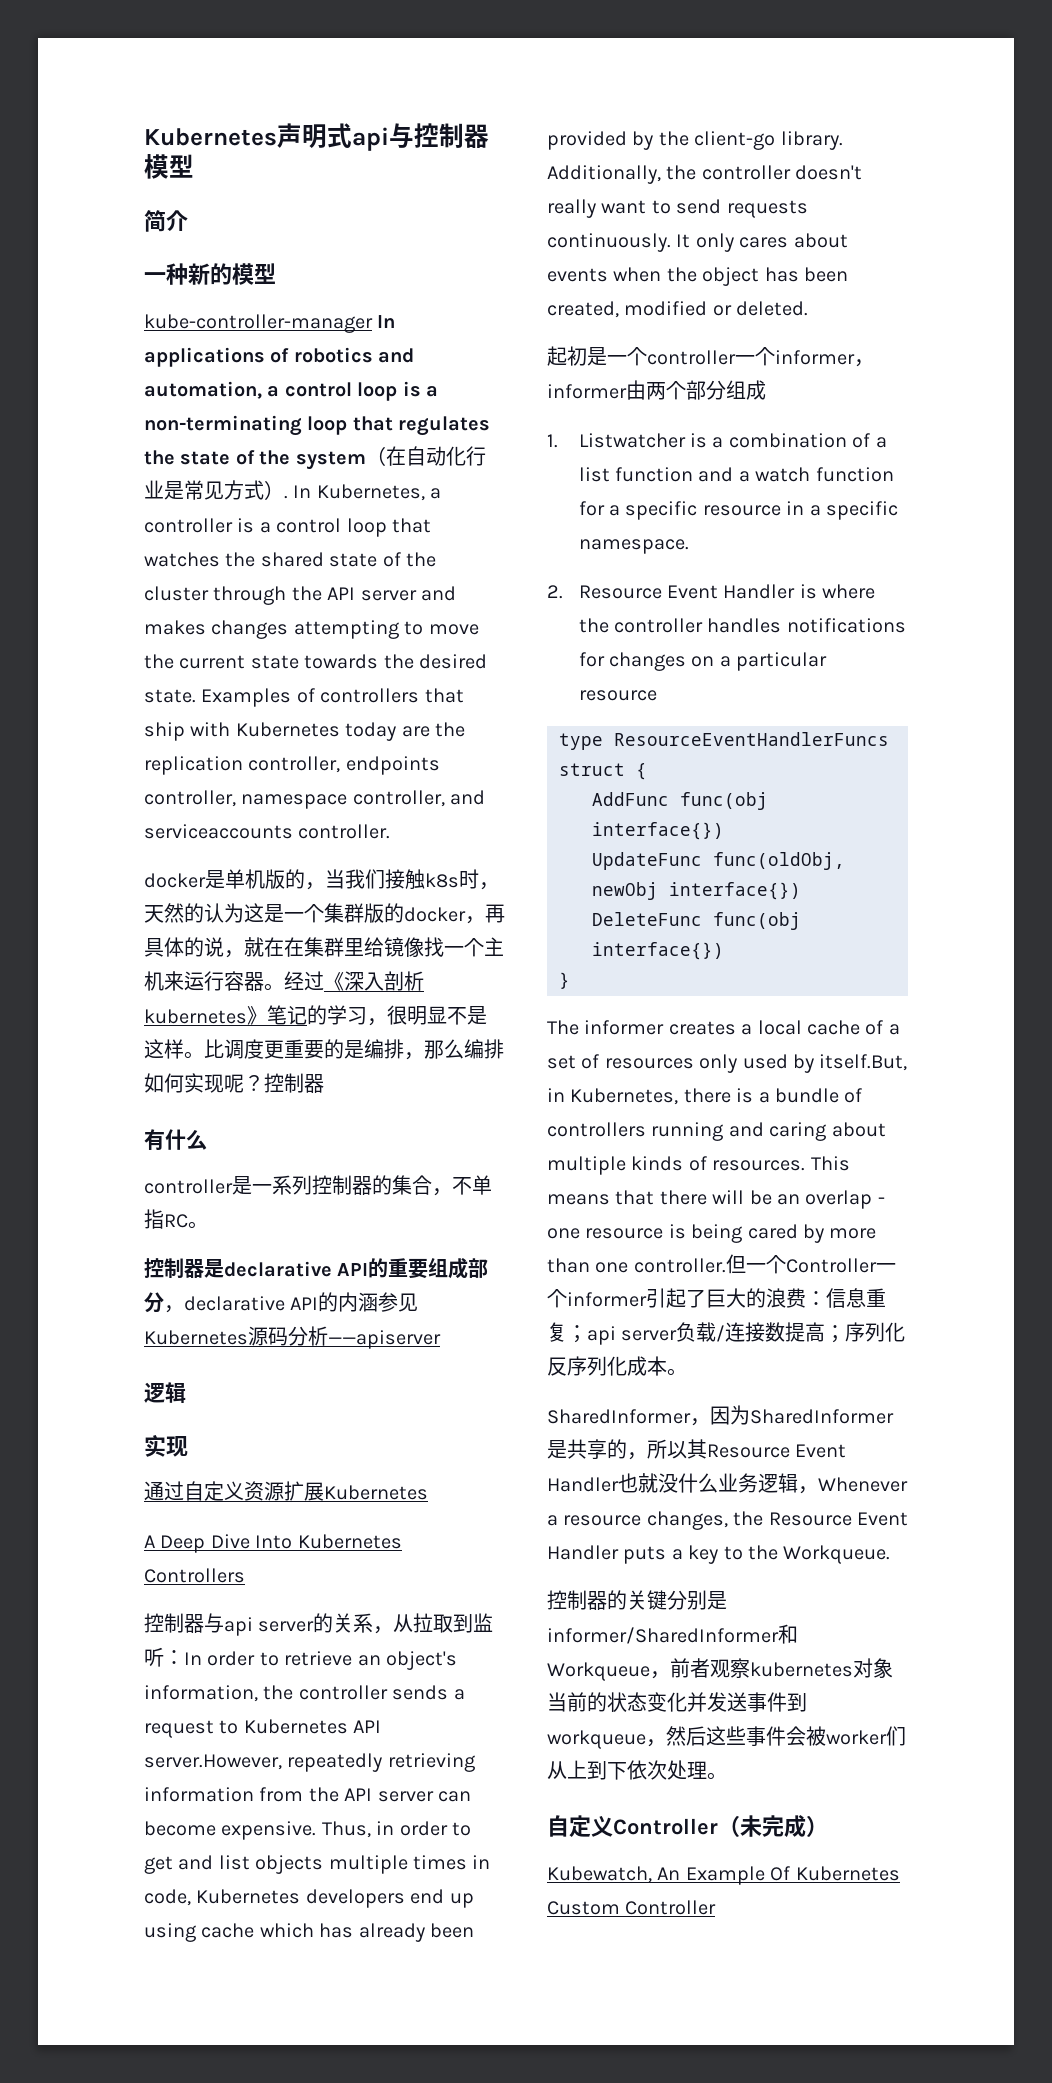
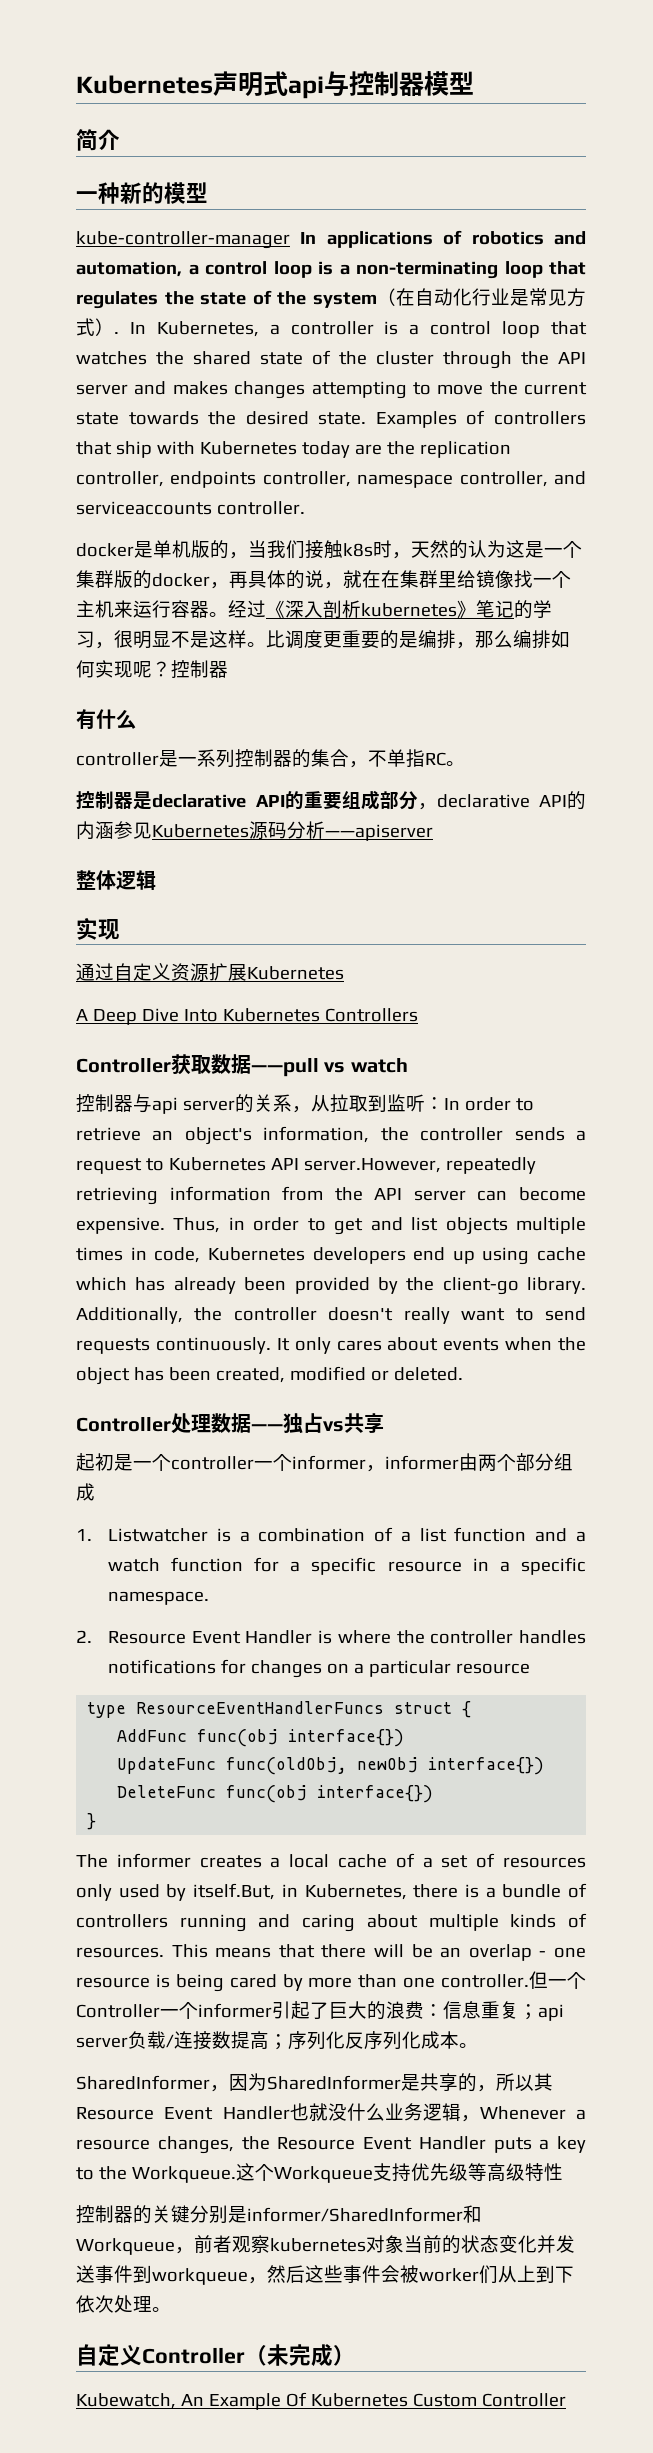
  控制器是declarative API的重要组成部分，declarative API的内涵参见Kubernetes源码分析——apiserver
- 逻辑
+ 整体逻辑
+ Controller获取数据——pull vs watch
+ Controller处理数据——独占vs共享
+ 这个Workqueue支持优先级等高级特性

